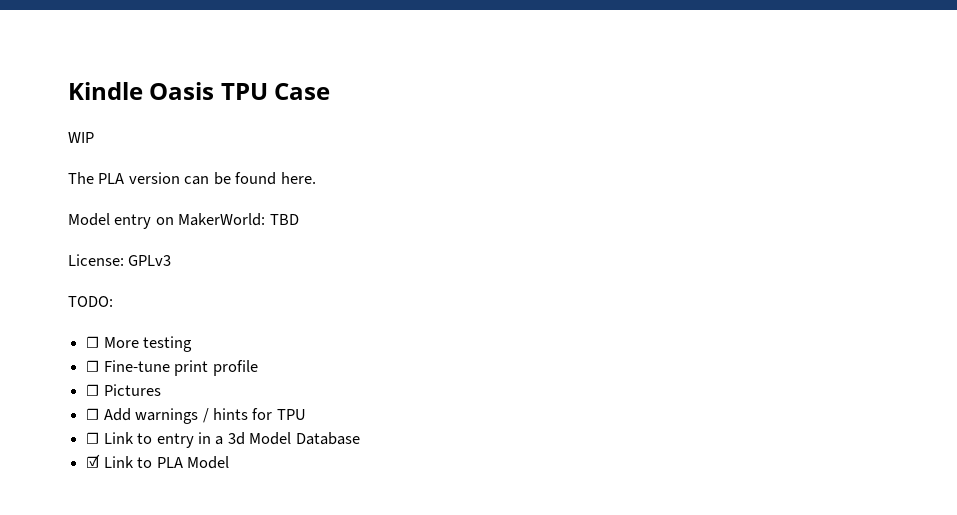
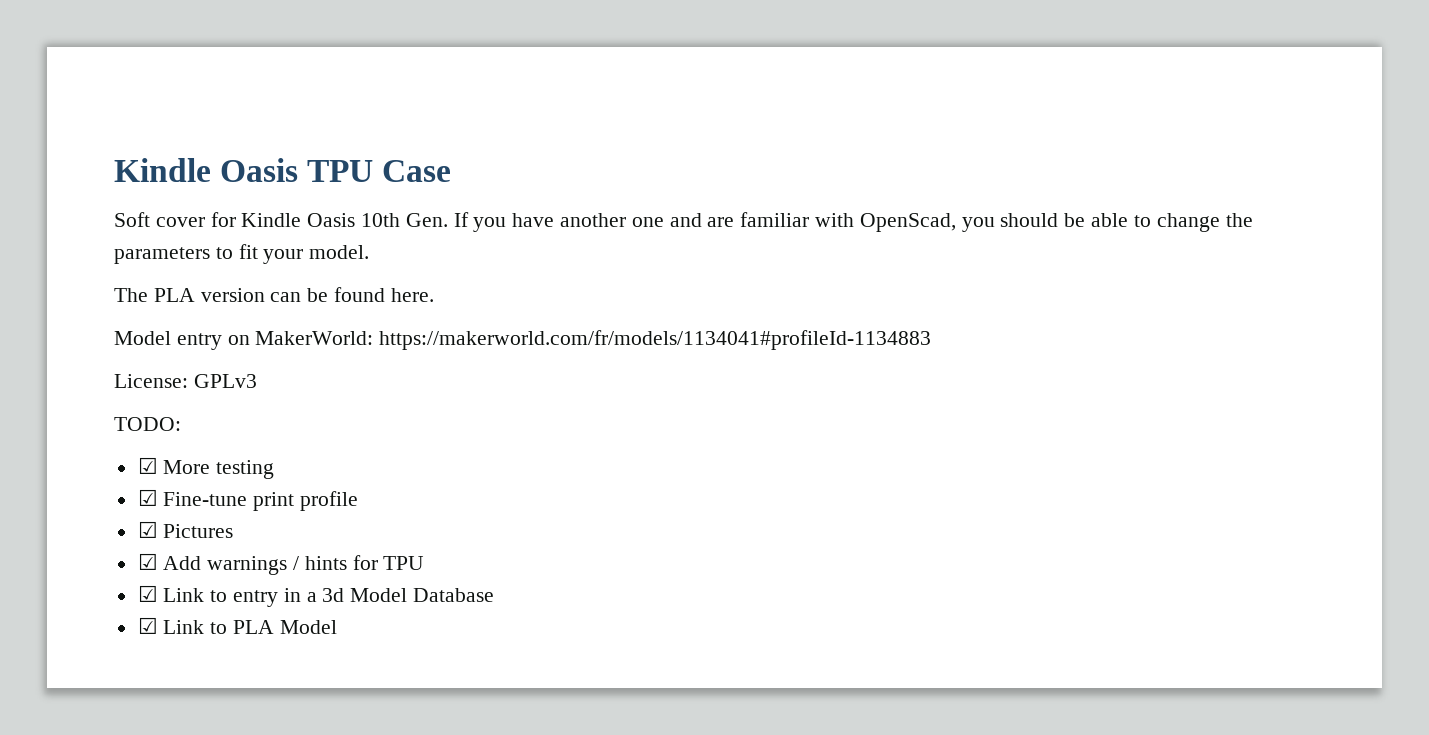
- WIP
+ Soft cover for Kindle Oasis 10th Gen. If you have another one and are familiar with OpenScad, you should be able to change the parameters to fit your model.
- Model entry on MakerWorld: TBD
+ Model entry on MakerWorld: https://makerworld.com/fr/models/1134041#profileId-1134883
- ☐ More testing
+ ☑ More testing
- ☐ Fine-tune print profile
+ ☑ Fine-tune print profile
- ☐ Pictures
+ ☑ Pictures
- ☐ Add warnings / hints for TPU
+ ☑ Add warnings / hints for TPU
- ☐ Link to entry in a 3d Model Database
+ ☑ Link to entry in a 3d Model Database

